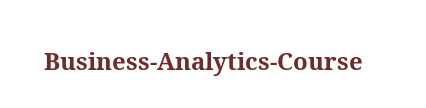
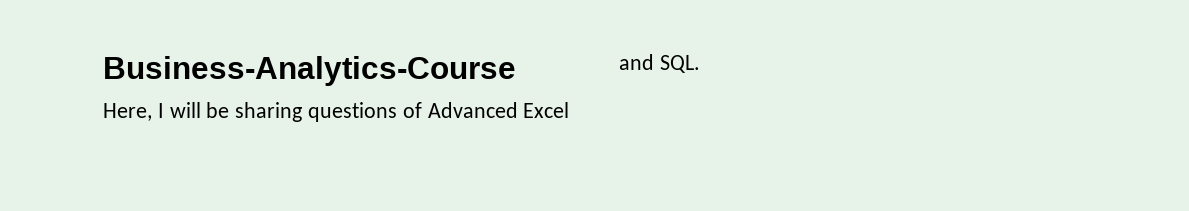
+ Here, I will be sharing questions of Advanced Excel and SQL.

